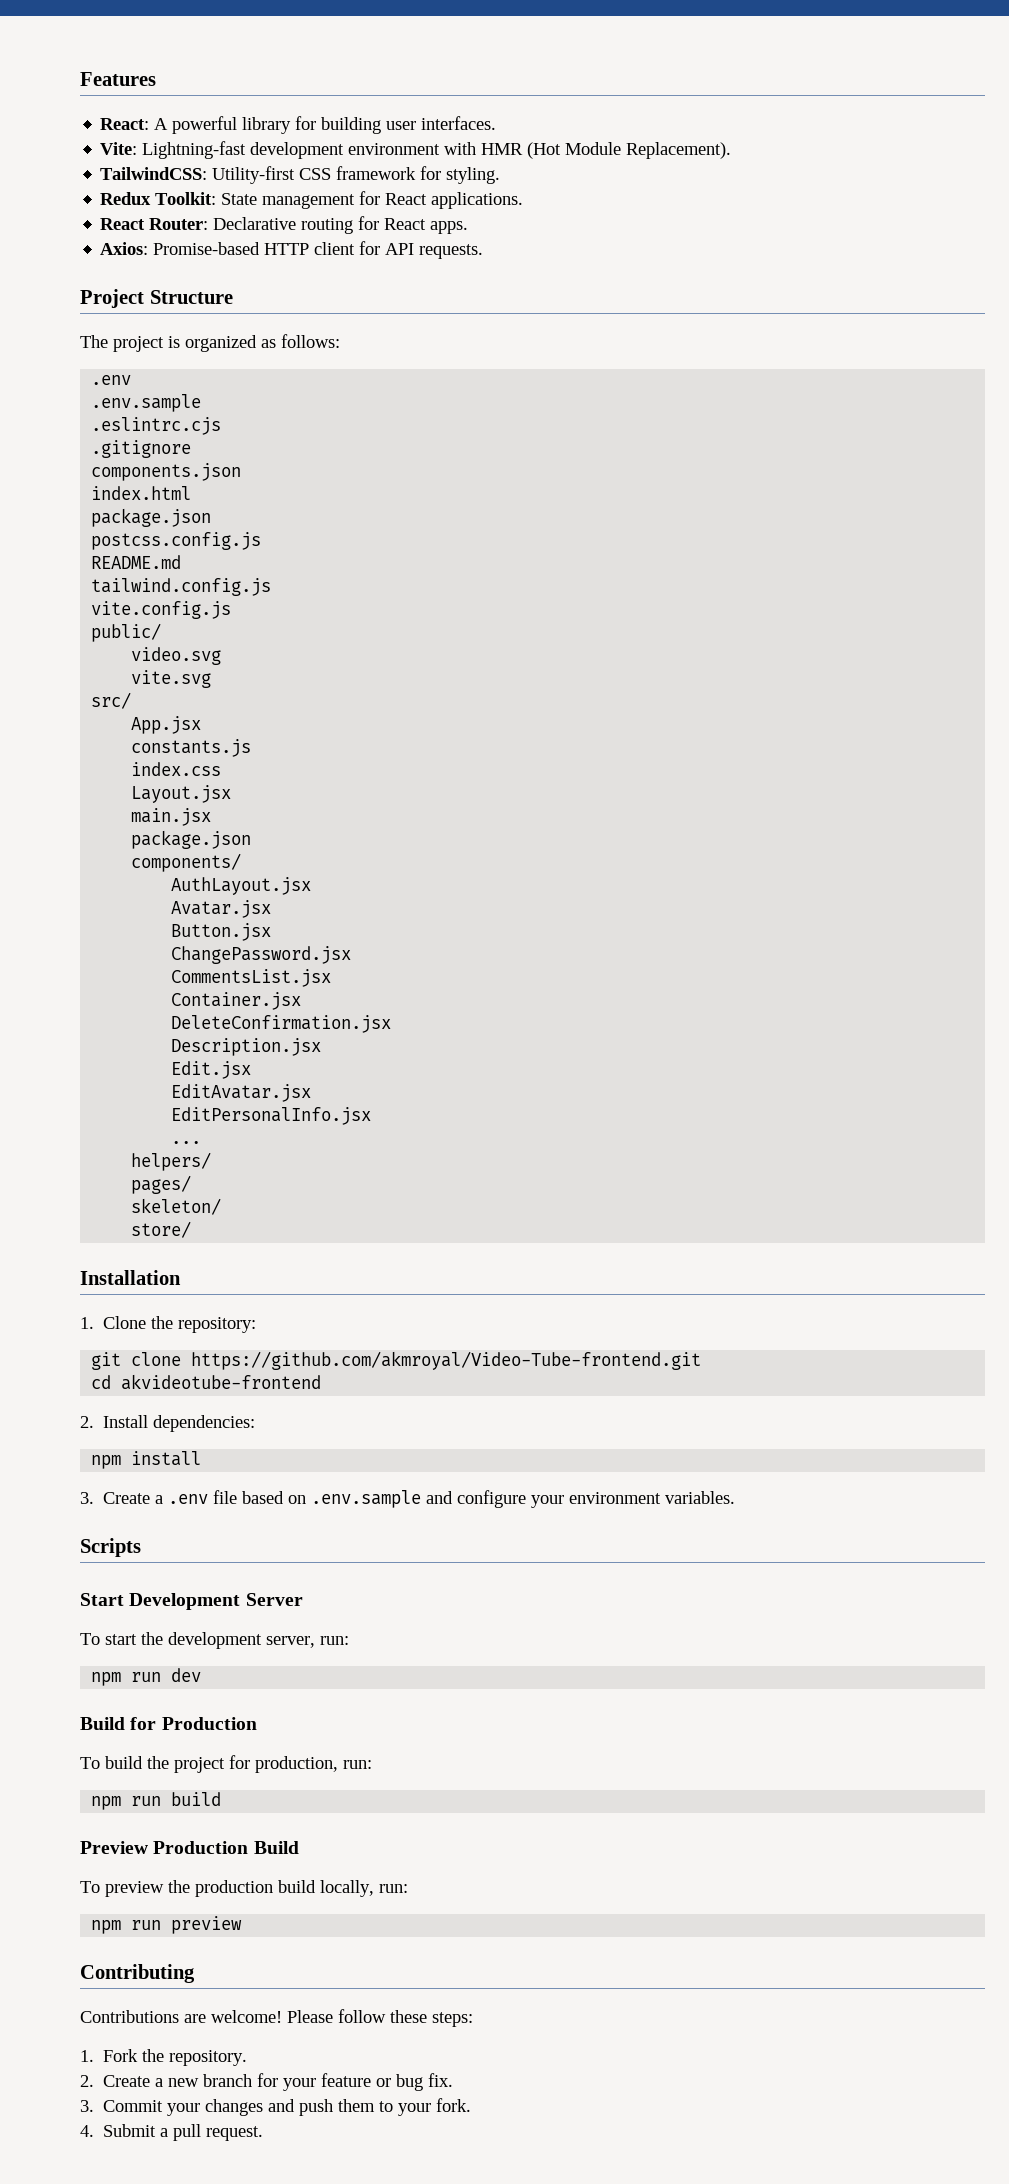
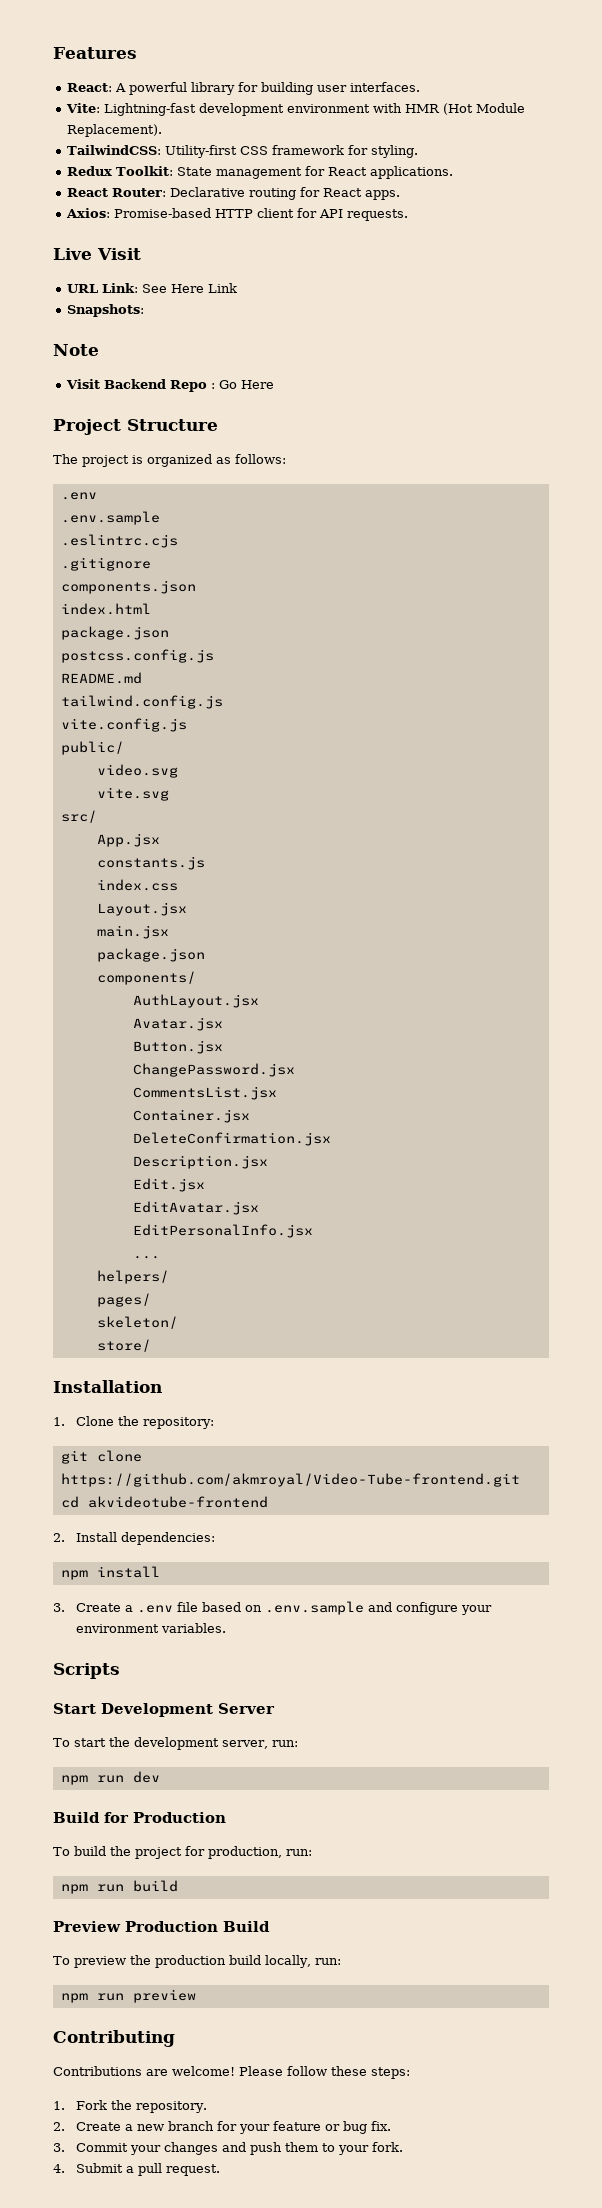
+ Live Visit
+ URL Link: See Here Link
+ Snapshots:
+ Note
+ Visit Backend Repo : Go Here

